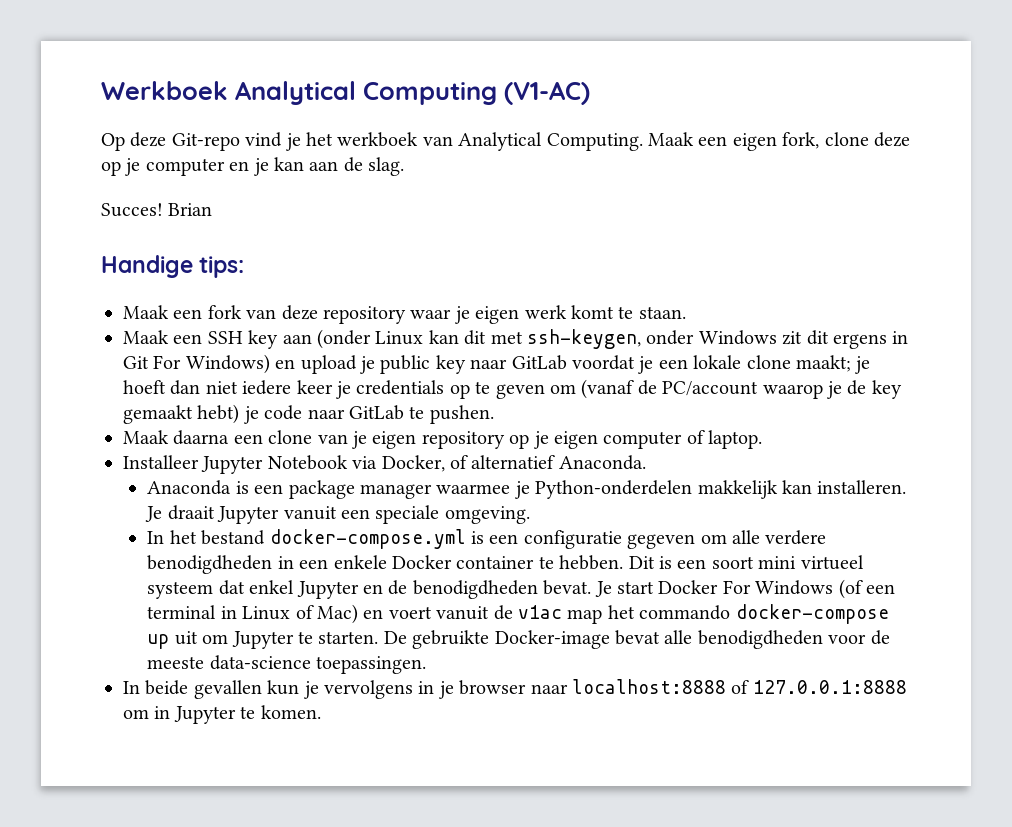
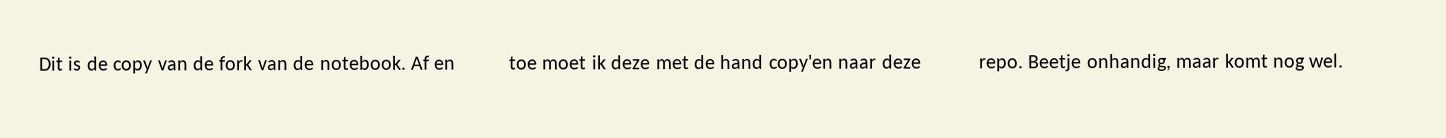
- Werkboek Analytical Computing (V1-AC)
- Op deze Git-repo vind je het werkboek van Analytical Computing. Maak een eigen fork, clone deze op je computer en je kan aan de slag.
- Succes! Brian
- Handige tips:
- Maak een fork van deze repository waar je eigen werk komt te staan.
- Maak een SSH key aan (onder Linux kan dit met ssh-keygen, onder Windows zit dit ergens in Git For Windows) en upload je public key naar GitLab voordat je een lokale clone maakt; je hoeft dan niet iedere keer je credentials op te geven om (vanaf de PC/account waarop je de key gemaakt hebt) je code naar GitLab te pushen.
- Maak daarna een clone van je eigen repository op je eigen computer of laptop.
- Installeer Jupyter Notebook via Docker, of alternatief Anaconda.
- Anaconda is een package manager waarmee je Python-onderdelen makkelijk kan installeren. Je draait Jupyter vanuit een speciale omgeving.
- In het bestand docker-compose.yml is een configuratie gegeven om alle verdere benodigdheden in een enkele Docker container te hebben. Dit is een soort mini virtueel systeem dat enkel Jupyter en de benodigdheden bevat. Je start Docker For Windows (of een terminal in Linux of Mac) en voert vanuit de v1ac map het commando docker-compose up uit om Jupyter te starten. De gebruikte Docker-image bevat alle benodigdheden voor de meeste data-science toepassingen.
- In beide gevallen kun je vervolgens in je browser naar localhost:8888 of 127.0.0.1:8888 om in Jupyter te komen.
+ Dit is de copy van de fork van de notebook. Af en toe moet ik deze met de hand copy'en naar deze repo. Beetje onhandig, maar komt nog wel.

